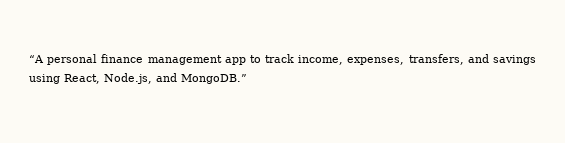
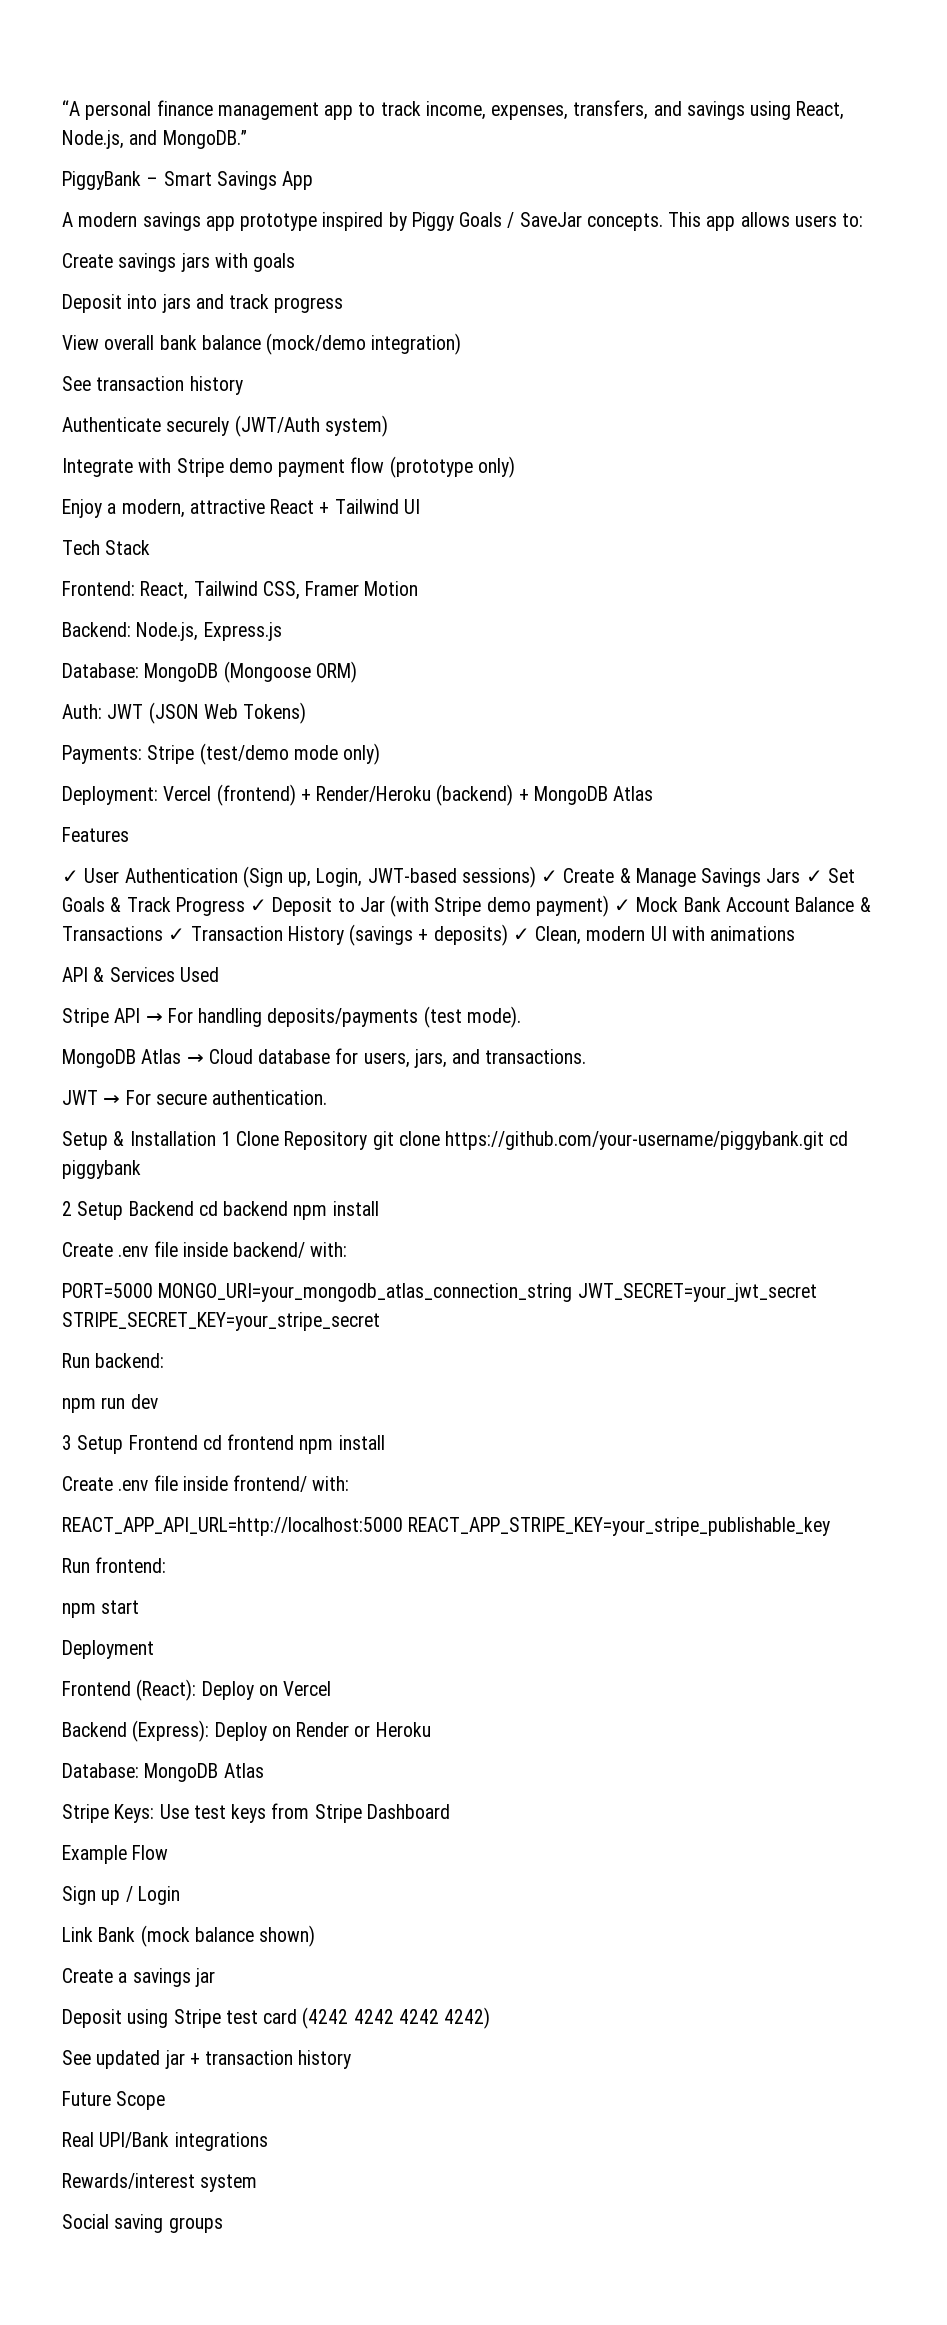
+ PiggyBank – Smart Savings App
+ A modern savings app prototype inspired by Piggy Goals / SaveJar concepts. This app allows users to:
+ Create savings jars with goals
+ Deposit into jars and track progress
+ View overall bank balance (mock/demo integration)
+ See transaction history
+ Authenticate securely (JWT/Auth system)
+ Integrate with Stripe demo payment flow (prototype only)
+ Enjoy a modern, attractive React + Tailwind UI
+ Tech Stack
+ Frontend: React, Tailwind CSS, Framer Motion
+ Backend: Node.js, Express.js
+ Database: MongoDB (Mongoose ORM)
+ Auth: JWT (JSON Web Tokens)
+ Payments: Stripe (test/demo mode only)
+ Deployment: Vercel (frontend) + Render/Heroku (backend) + MongoDB Atlas
+ Features
+ ✓ User Authentication (Sign up, Login, JWT-based sessions) ✓ Create & Manage Savings Jars ✓ Set Goals & Track Progress ✓ Deposit to Jar (with Stripe demo payment) ✓ Mock Bank Account Balance & Transactions ✓ Transaction History (savings + deposits) ✓ Clean, modern UI with animations
+ API & Services Used
+ Stripe API → For handling deposits/payments (test mode).
+ MongoDB Atlas → Cloud database for users, jars, and transactions.
+ JWT → For secure authentication.
+ Setup & Installation 1 Clone Repository git clone https://github.com/your-username/piggybank.git cd piggybank
+ 2 Setup Backend cd backend npm install
+ Create .env file inside backend/ with:
+ PORT=5000 MONGO_URI=your_mongodb_atlas_connection_string JWT_SECRET=your_jwt_secret STRIPE_SECRET_KEY=your_stripe_secret
+ Run backend:
+ npm run dev
+ 3 Setup Frontend cd frontend npm install
+ Create .env file inside frontend/ with:
+ REACT_APP_API_URL=http://localhost:5000 REACT_APP_STRIPE_KEY=your_stripe_publishable_key
+ Run frontend:
+ npm start
+ Deployment
+ Frontend (React): Deploy on Vercel
+ Backend (Express): Deploy on Render or Heroku
+ Database: MongoDB Atlas
+ Stripe Keys: Use test keys from Stripe Dashboard
+ Example Flow
+ Sign up / Login
+ Link Bank (mock balance shown)
+ Create a savings jar
+ Deposit using Stripe test card (4242 4242 4242 4242)
+ See updated jar + transaction history
+ Future Scope
+ Real UPI/Bank integrations
+ Rewards/interest system
+ Social saving groups

